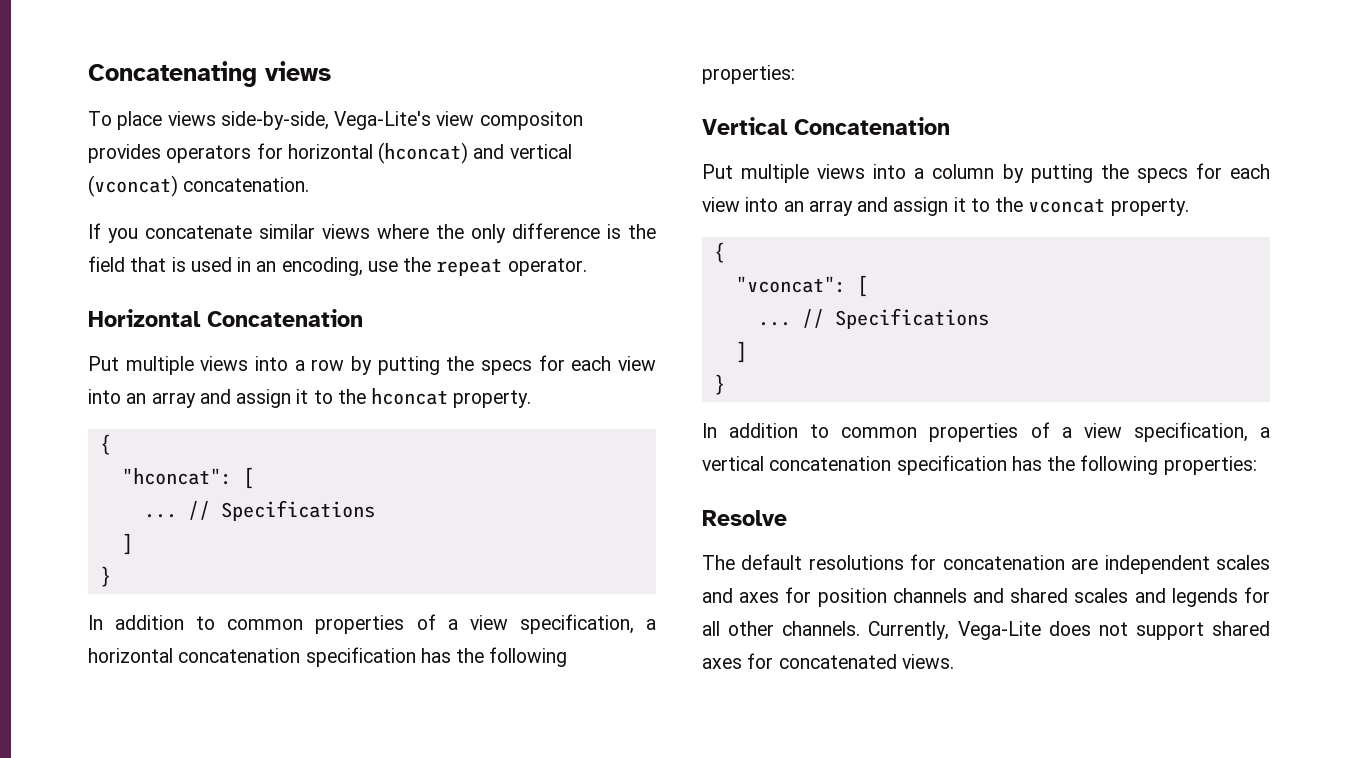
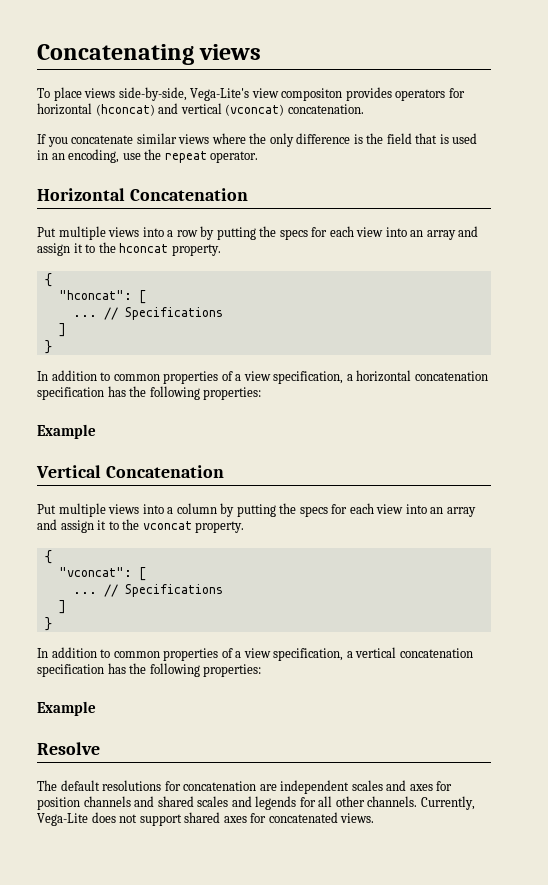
  In addition to common properties of a view specification, a horizontal concatenation specification has the following properties:
+ Example
  In addition to common properties of a view specification, a vertical concatenation specification has the following properties:
+ Example

